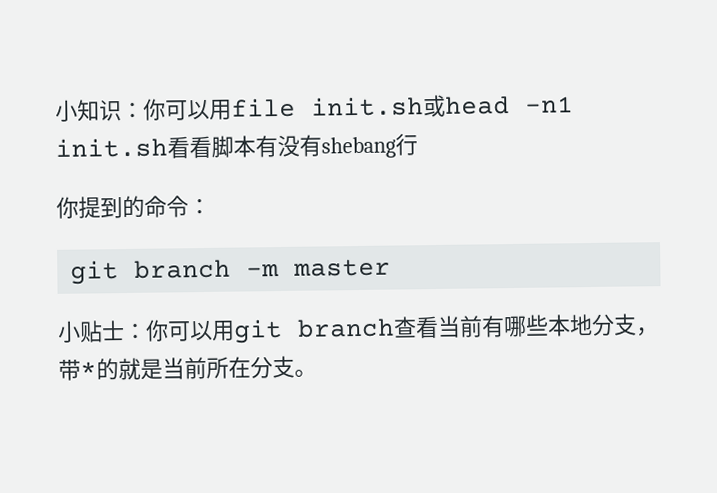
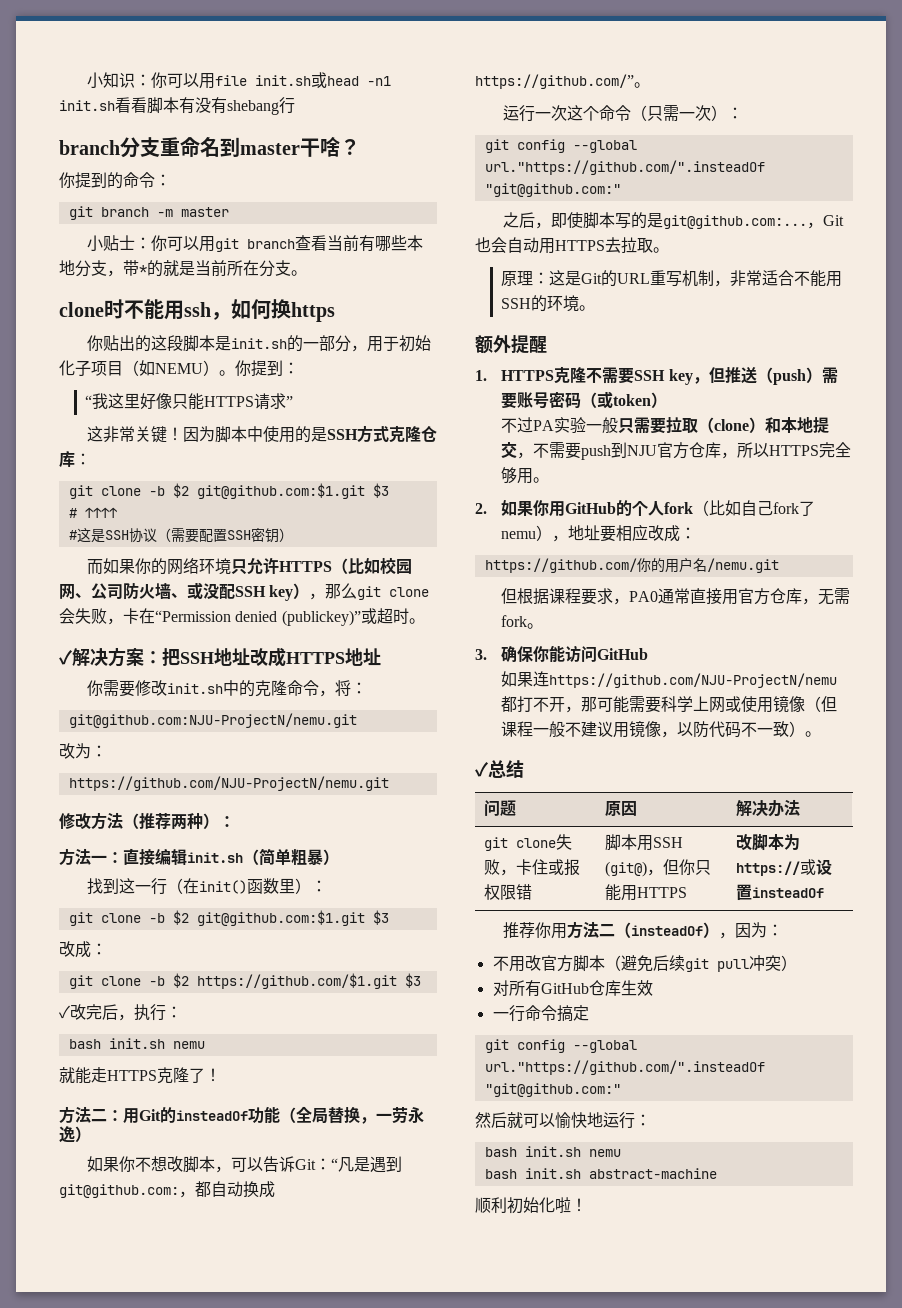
+ branch分支重命名到master干啥？
+ clone时不能用ssh，如何换https
+ 你贴出的这段脚本是init.sh的一部分，用于初始化子项目（如NEMU）。你提到：
+ “我这里好像只能HTTPS请求”
+ 这非常关键！因为脚本中使用的是SSH方式克隆仓库：
+ git clone -b $2 git@github.com:$1.git $3
+ # ↑↑↑↑
+ #这是SSH协议（需要配置SSH密钥）
+ 而如果你的网络环境只允许HTTPS（比如校园网、公司防火墙、或没配SSH key），那么git clone会失败，卡在“Permission denied (publickey)”或超时。
+ ✓解决方案：把SSH地址改成HTTPS地址
+ 你需要修改init.sh中的克隆命令，将：
+ git@github.com:NJU-ProjectN/nemu.git
+ 改为：
+ https://github.com/NJU-ProjectN/nemu.git
+ 修改方法（推荐两种）：
+ 方法一：直接编辑init.sh（简单粗暴）
+ 找到这一行（在init()函数里）：
+ git clone -b $2 git@github.com:$1.git $3
+ 改成：
+ git clone -b $2 https://github.com/$1.git $3
+ ✓改完后，执行：
+ bash init.sh nemu
+ 就能走HTTPS克隆了！
+ 方法二：用Git的insteadOf功能（全局替换，一劳永逸）
+ 如果你不想改脚本，可以告诉Git：“凡是遇到git@github.com:，都自动换成https://github.com/”。
+ 运行一次这个命令（只需一次）：
+ git config --global url."https://github.com/".insteadOf "git@github.com:"
+ 之后，即使脚本写的是git@github.com:...，Git也会自动用HTTPS去拉取。
+ 原理：这是Git的URL重写机制，非常适合不能用SSH的环境。
+ 额外提醒
+ 1. HTTPS克隆不需要SSH key，但推送（push）需要账号密码（或token）
+ 不过PA实验一般只需要拉取（clone）和本地提交，不需要push到NJU官方仓库，所以HTTPS完全够用。
+ 2.如果你用GitHub的个人fork（比如自己fork了nemu），地址要相应改成：
+ https://github.com/你的用户名/nemu.git
+ 但根据课程要求，PA0通常直接用官方仓库，无需fork。
+ 3.确保你能访问GitHub
+ 如果连https://github.com/NJU-ProjectN/nemu都打不开，那可能需要科学上网或使用镜像（但课程一般不建议用镜像，以防代码不一致）。
+ ✓总结
+ 问题 | 原因 | 解决办法
+ git clone失败，卡住或报权限错 | 脚本用SSH (git@)，但你只能用HTTPS | 改脚本为https://或设置insteadOf
+ 推荐你用方法二（insteadOf），因为：
+ 不用改官方脚本（避免后续git pull冲突）
+ 对所有GitHub仓库生效
+ 一行命令搞定
+ git config --global url."https://github.com/".insteadOf "git@github.com:"
+ 然后就可以愉快地运行：
+ bash init.sh nemu
+ bash init.sh abstract-machine
+ 顺利初始化啦！

